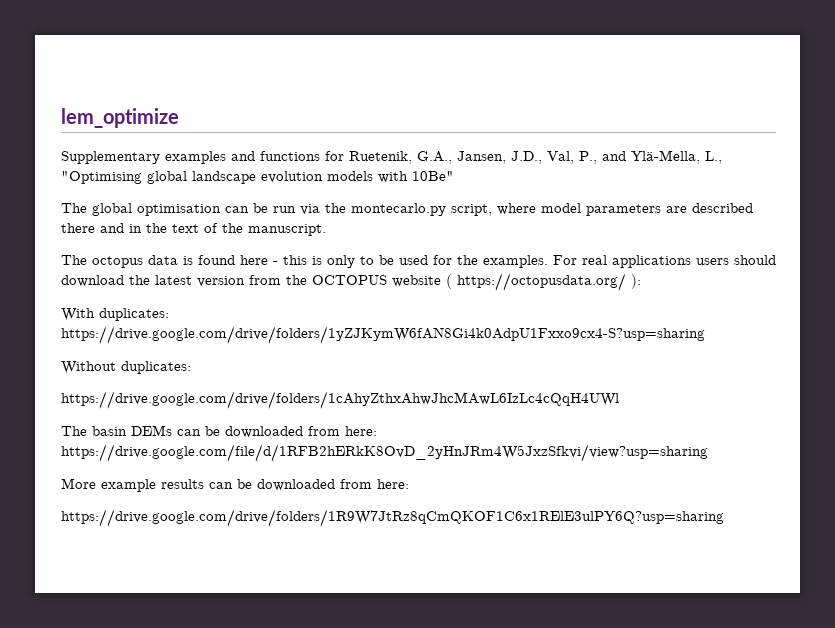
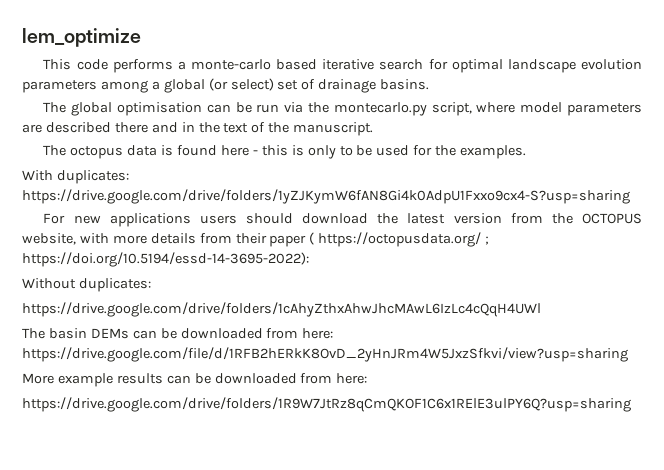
- Supplementary examples and functions for Ruetenik, G.A., Jansen, J.D., Val, P., and Ylä-Mella, L., "Optimising global landscape evolution models with 10Be"
+ This code performs a monte-carlo based iterative search for optimal landscape evolution parameters among a global (or select) set of drainage basins.
- The octopus data is found here - this is only to be used for the examples. For real applications users should download the latest version from the OCTOPUS website ( https://octopusdata.org/ ):
+ The octopus data is found here - this is only to be used for the examples.
  With duplicates: https://drive.google.com/drive/folders/1yZJKymW6fAN8Gi4k0AdpU1Fxxo9cx4-S?usp=sharing
+ For new applications users should download the latest version from the OCTOPUS website, with more details from their paper ( https://octopusdata.org/ ; https://doi.org/10.5194/essd-14-3695-2022):

